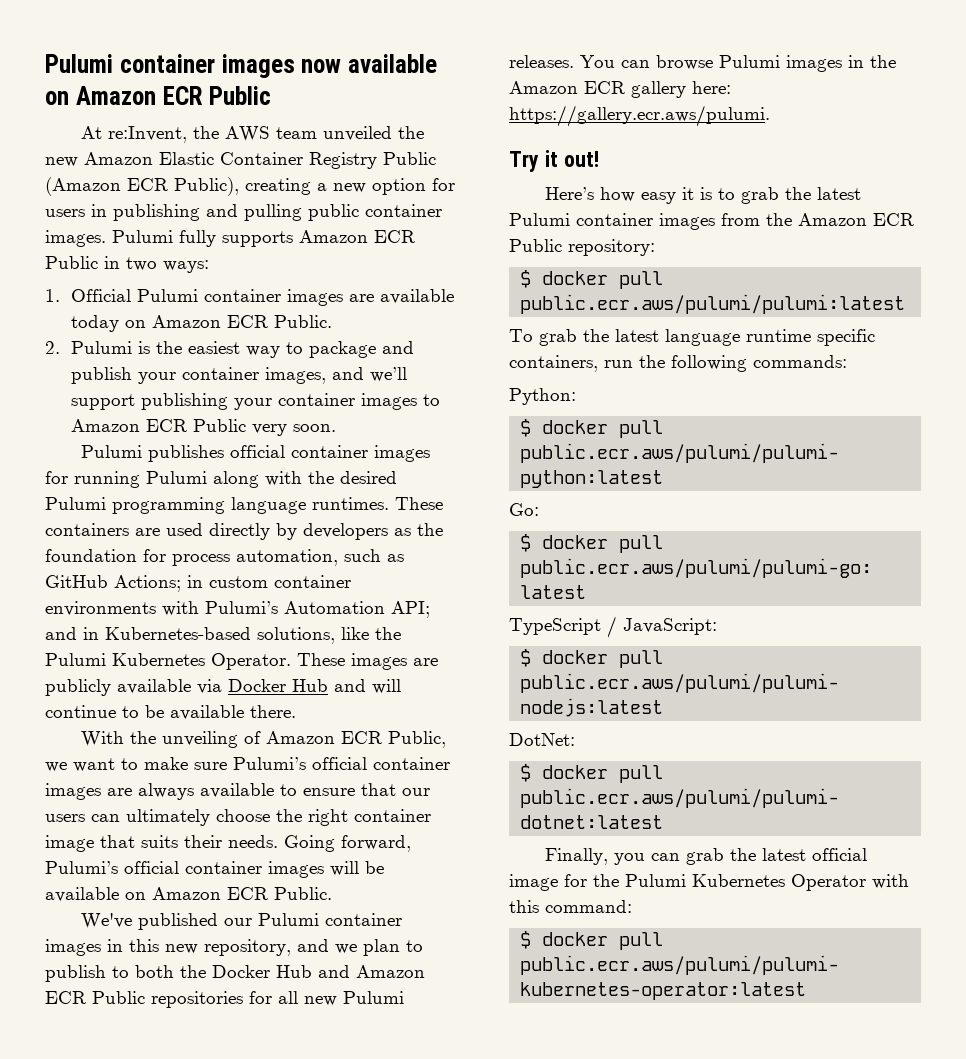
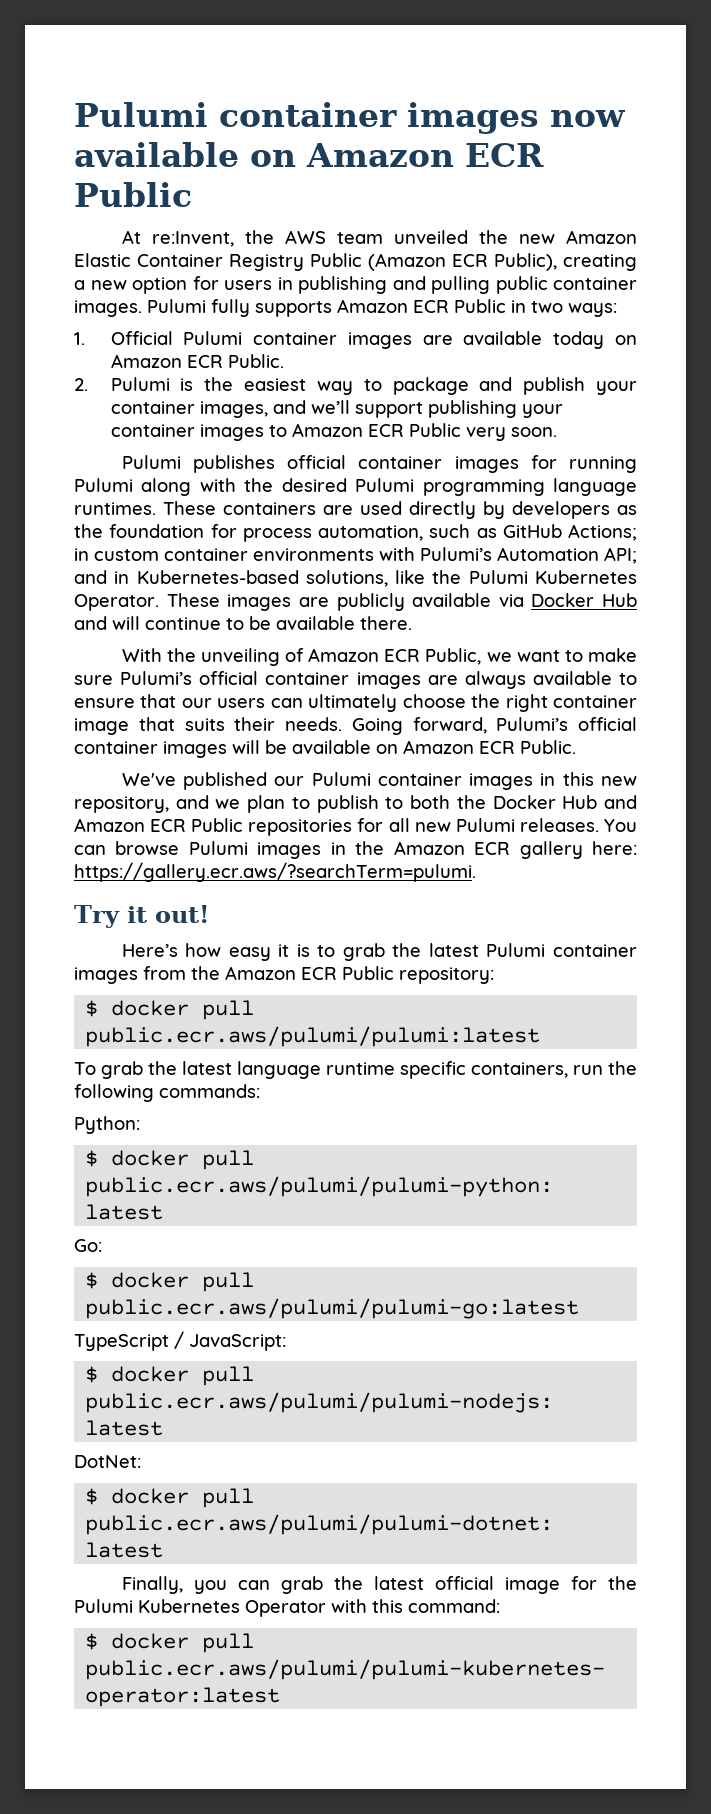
- You can browse Pulumi images in the Amazon ECR gallery here: https://gallery.ecr.aws/pulumi.
+ You can browse Pulumi images in the Amazon ECR gallery here: https://gallery.ecr.aws/?searchTerm=pulumi.

